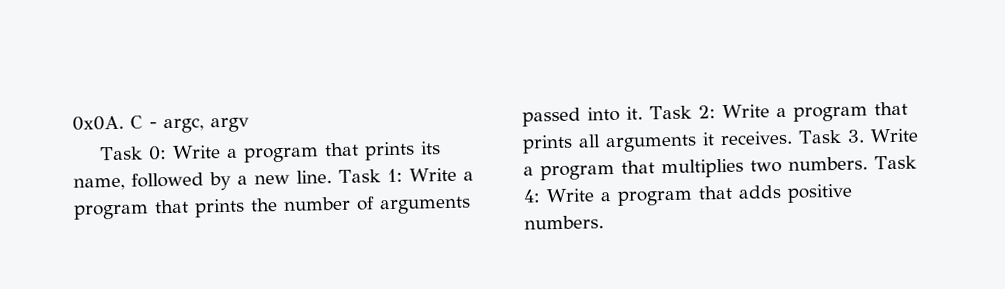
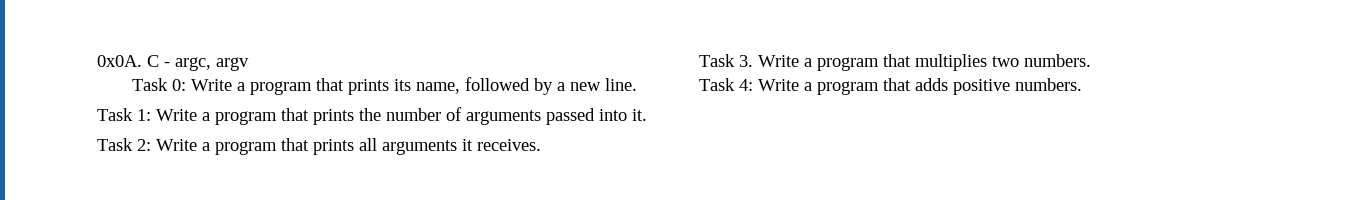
- Task 0: Write a program that prints its name, followed by a new line. Task 1: Write a program that prints the number of arguments passed into it. Task 2: Write a program that prints all arguments it receives. Task 3. Write a program that multiplies two numbers. Task 4: Write a program that adds positive numbers.
+ Task 0: Write a program that prints its name, followed by a new line.
+ Task 1: Write a program that prints the number of arguments passed into it.
+ Task 2: Write a program that prints all arguments it receives.
+ Task 3. Write a program that multiplies two numbers.
+ Task 4: Write a program that adds positive numbers.

